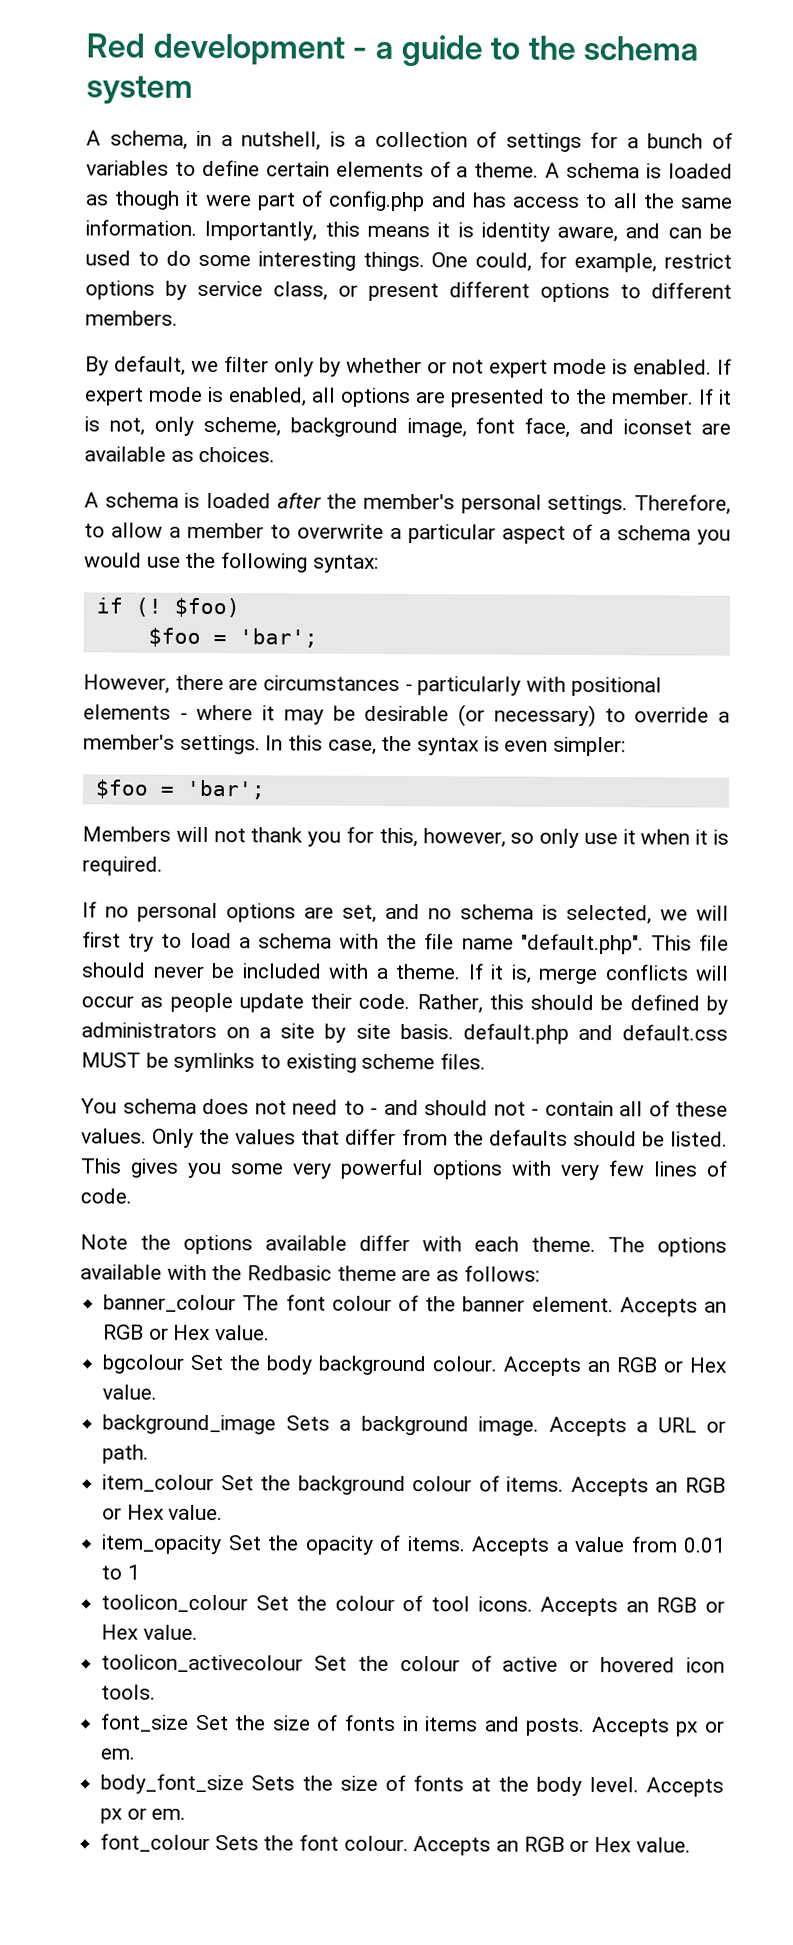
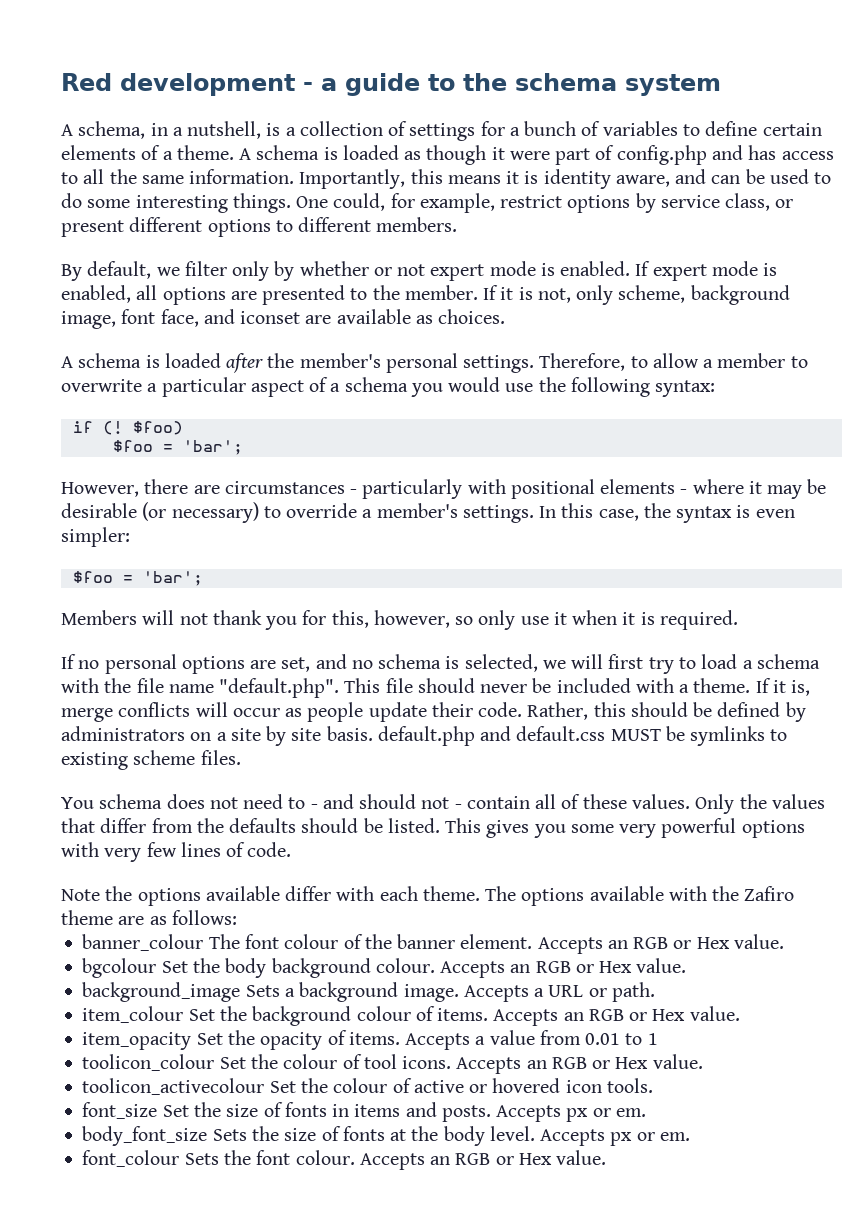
- The options available with the Redbasic theme are as follows:
+ The options available with the Zafiro theme are as follows:

